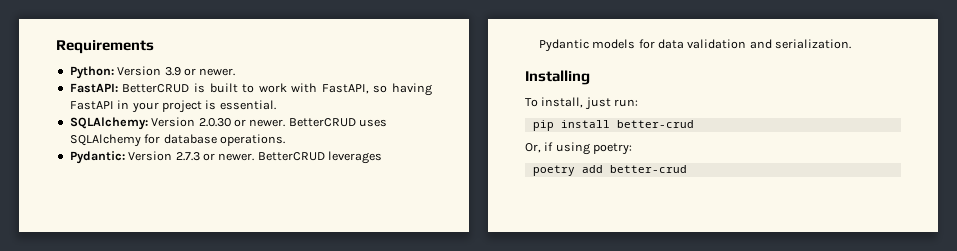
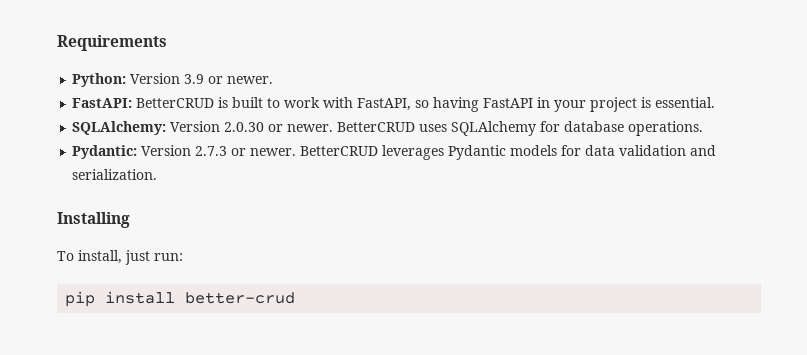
- Or, if using poetry:
- poetry add better-crud

